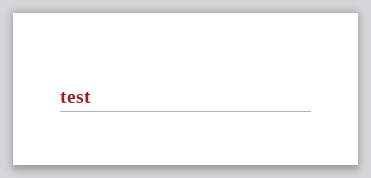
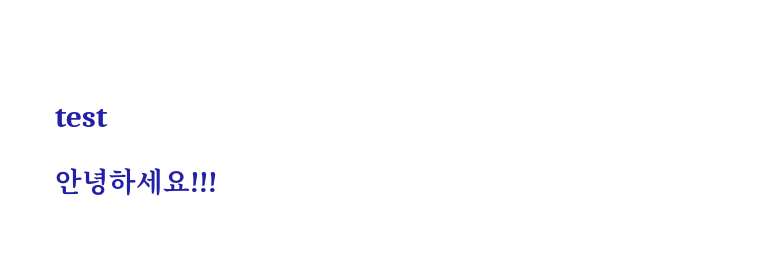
+ 안녕하세요!!!

